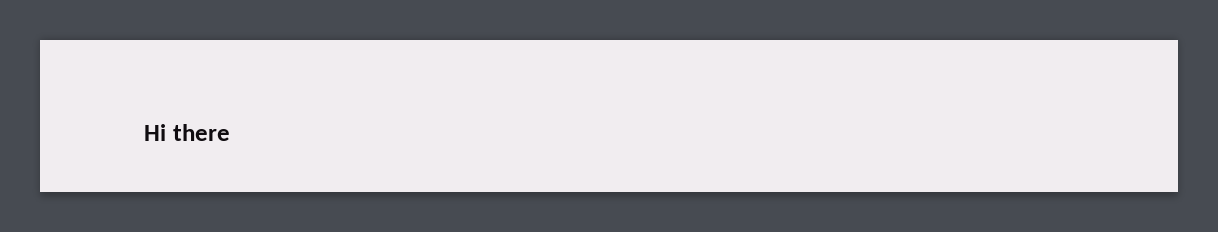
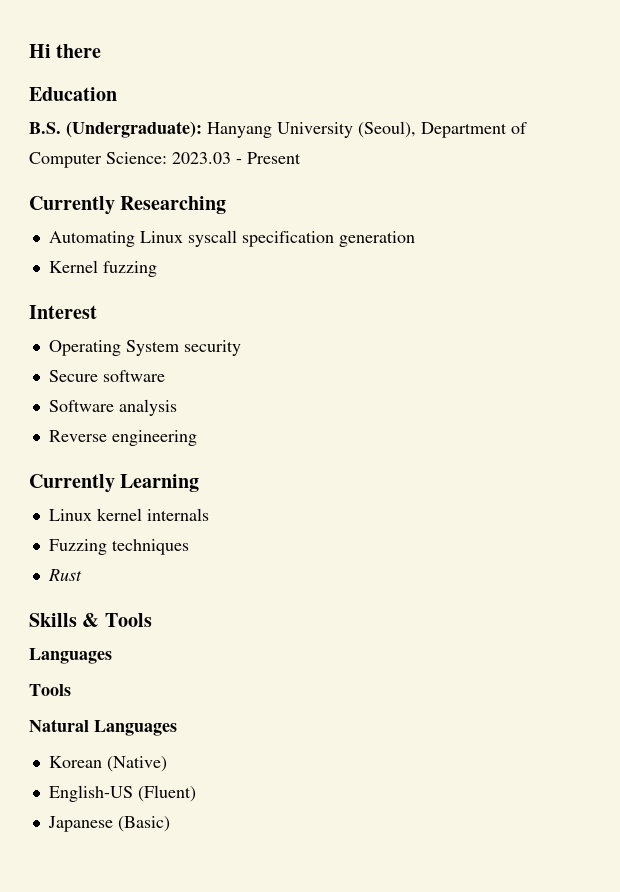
+ Education
+ B.S. (Undergraduate): Hanyang University (Seoul), Department of Computer Science: 2023.03 - Present
+ Currently Researching
+ Automating Linux syscall specification generation
+ Kernel fuzzing
+ Interest
+ Operating System security
+ Secure software
+ Software analysis
+ Reverse engineering
+ Currently Learning
+ Linux kernel internals
+ Fuzzing techniques
+ Rust
+ Skills & Tools
+ Languages
+ Tools
+ Natural Languages
+ Korean (Native)
+ English-US (Fluent)
+ Japanese (Basic)

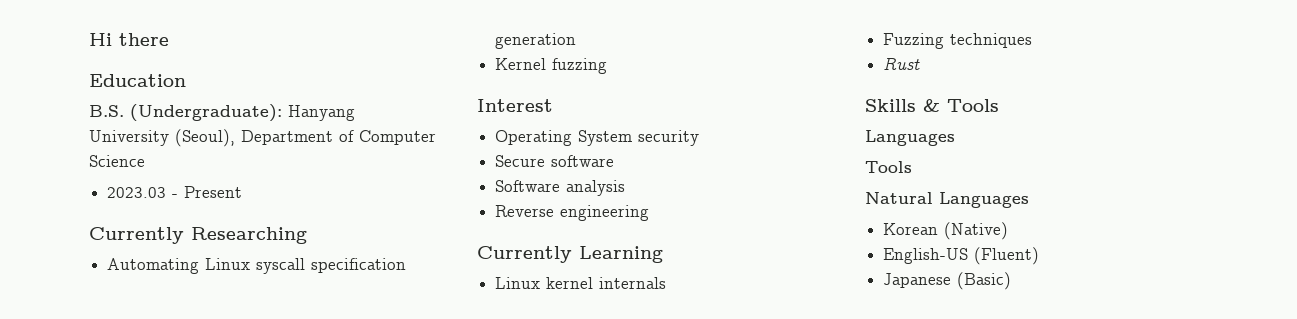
- B.S. (Undergraduate): Hanyang University (Seoul), Department of Computer Science: 2023.03 - Present
+ B.S. (Undergraduate): Hanyang University (Seoul), Department of Computer Science
+ 2023.03 - Present

